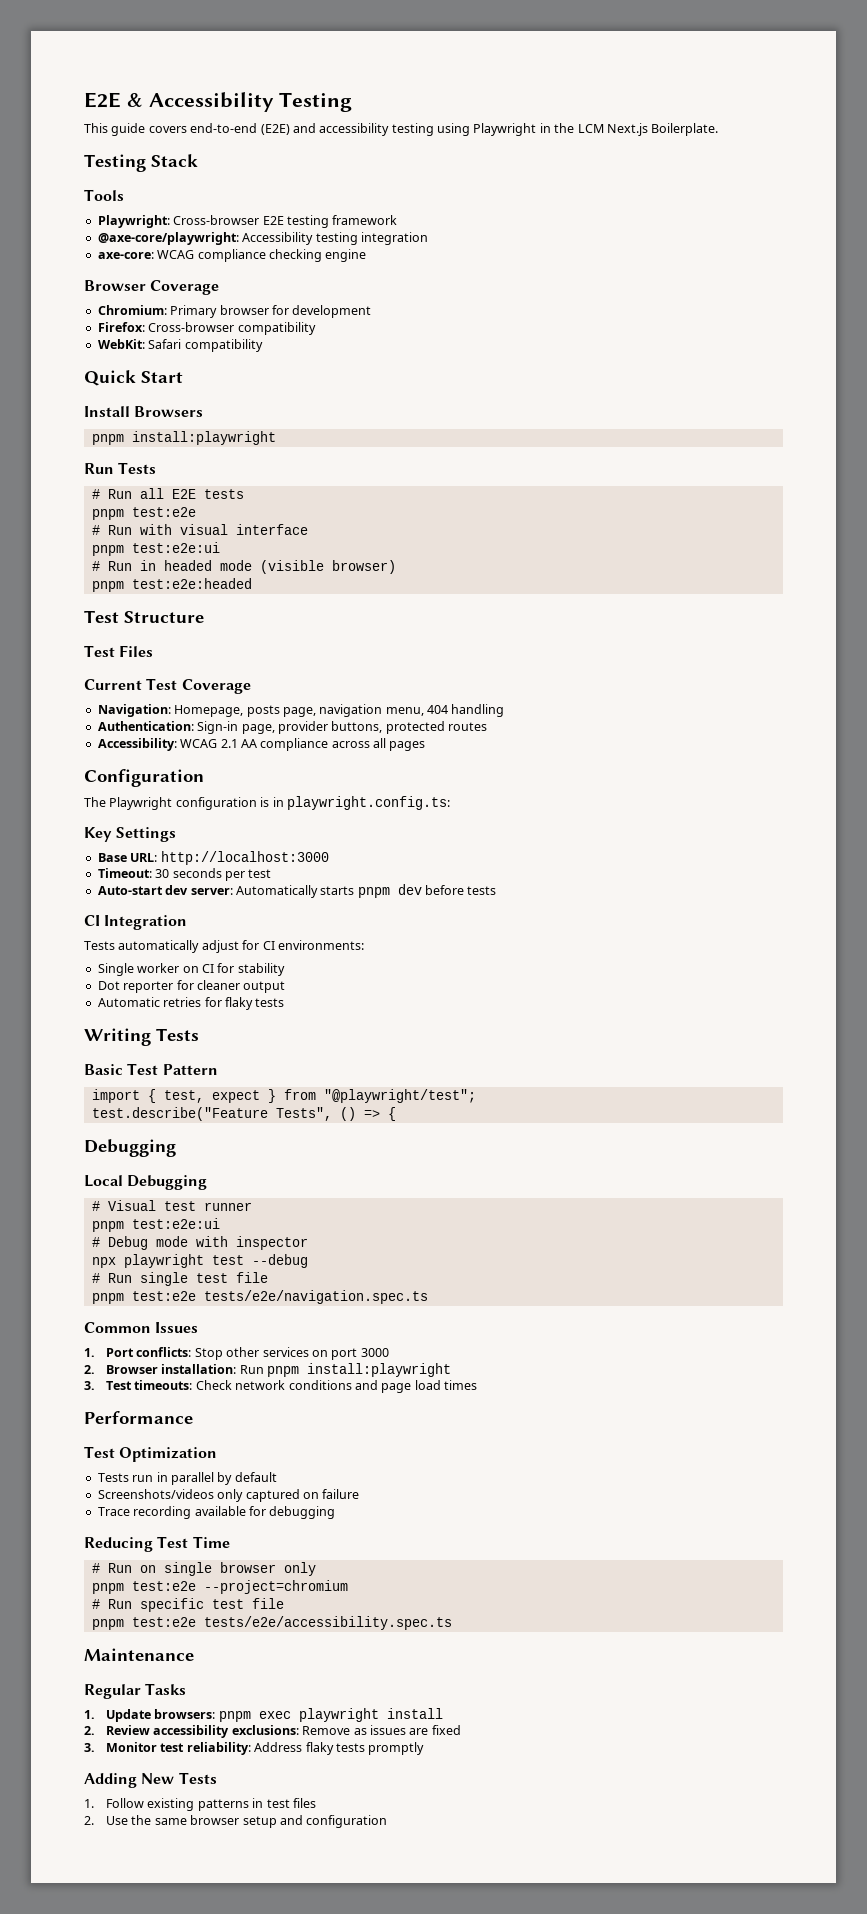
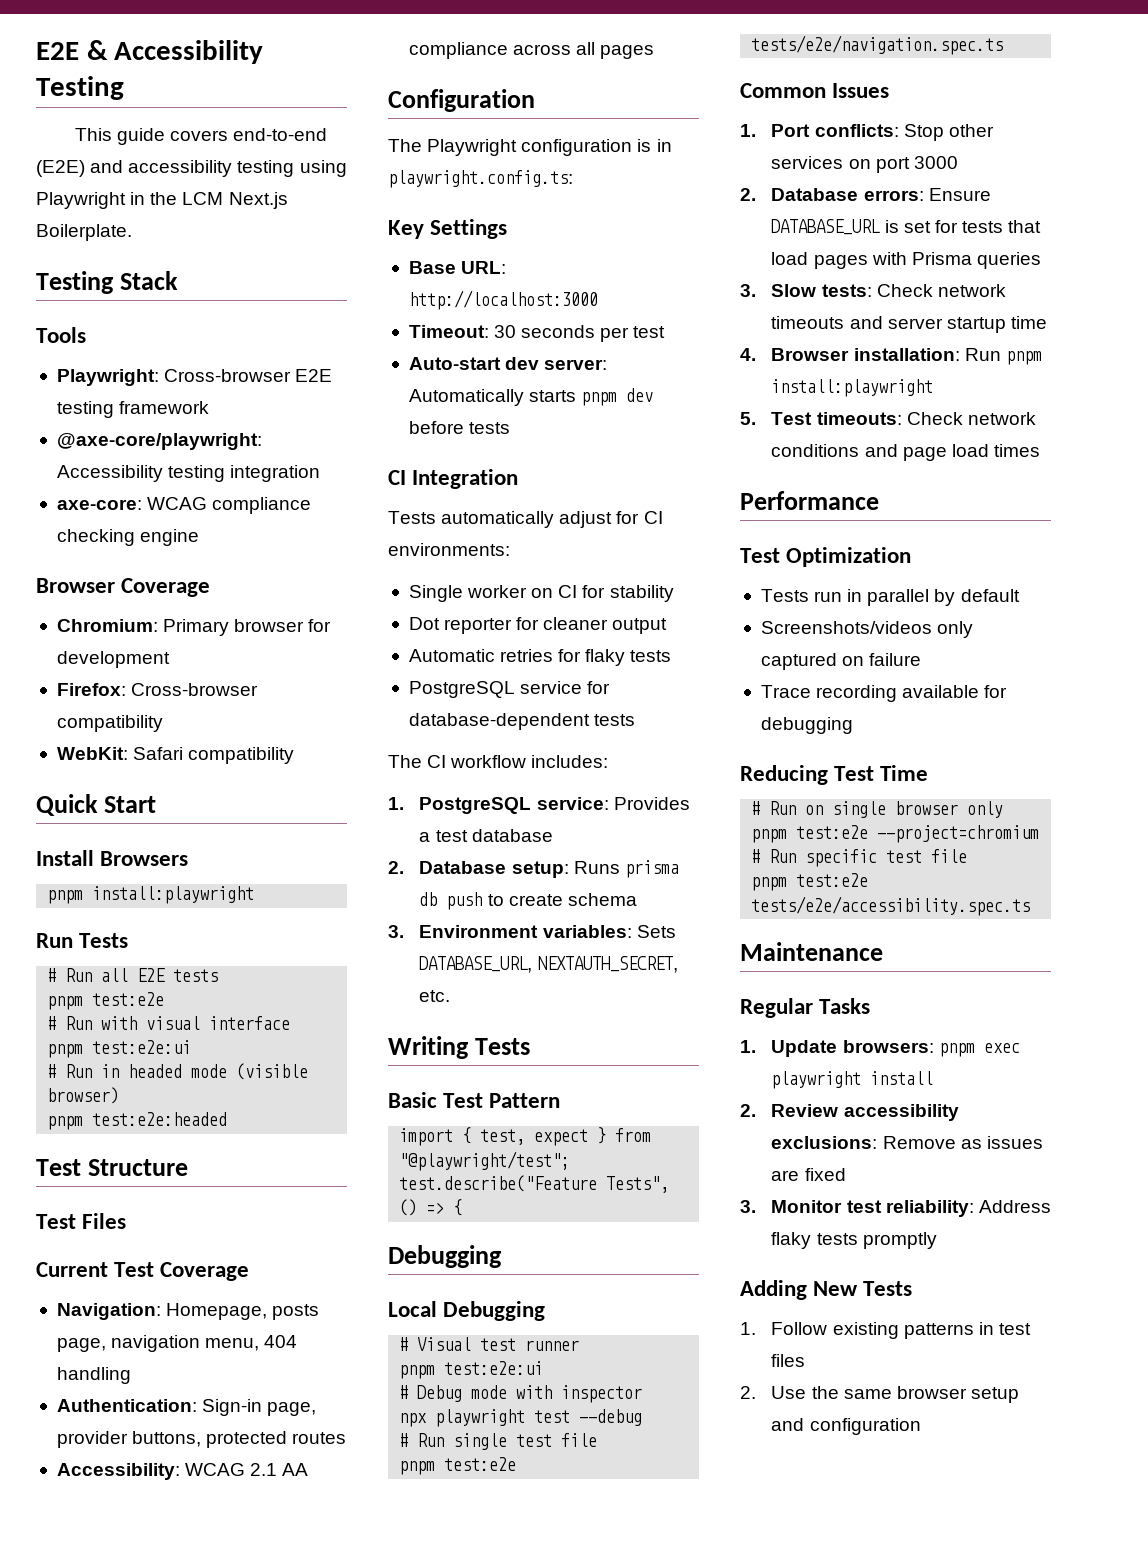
+ PostgreSQL service for database-dependent tests
+ The CI workflow includes:
+ 1. PostgreSQL service: Provides a test database
+ 2. Database setup: Runs prisma db push to create schema
+ 3. Environment variables: Sets DATABASE_URL, NEXTAUTH_SECRET, etc.
- 2. Browser installation: Run pnpm install:playwright
+ 2. Database errors: Ensure DATABASE_URL is set for tests that load pages with Prisma queries
+ 3. Slow tests: Check network timeouts and server startup time
+ 4. Browser installation: Run pnpm install:playwright
- 3. Test timeouts: Check network conditions and page load times
+ 5. Test timeouts: Check network conditions and page load times

